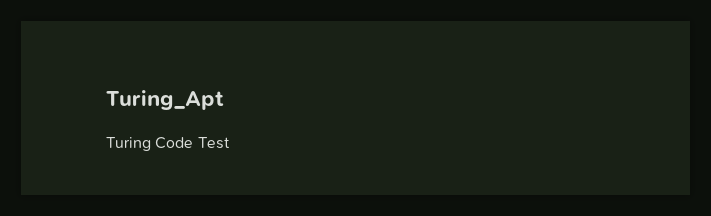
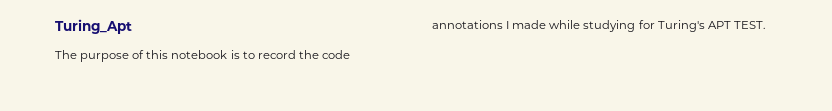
- Turing Code Test
+ The purpose of this notebook is to record the code annotations I made while studying for Turing's APT TEST.

